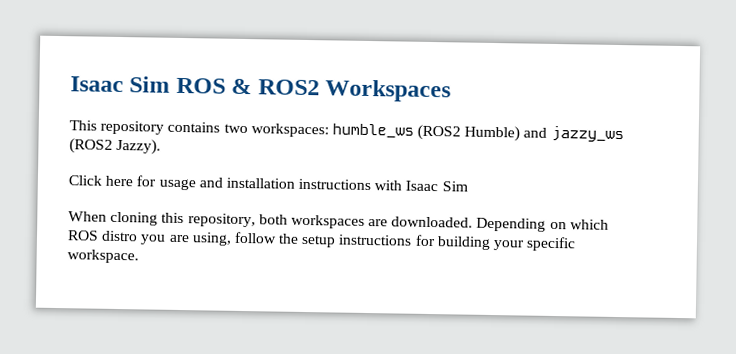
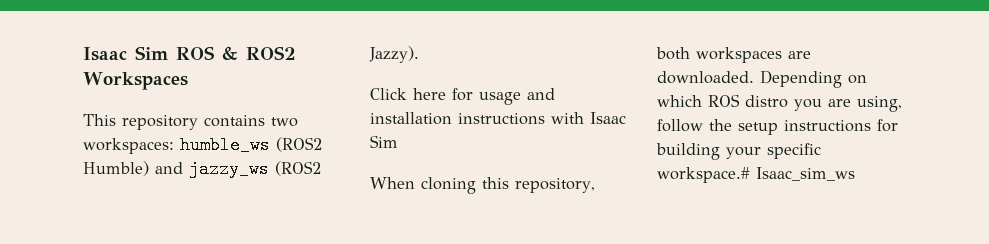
- Depending on which ROS distro you are using, follow the setup instructions for building your specific workspace.
+ Depending on which ROS distro you are using, follow the setup instructions for building your specific workspace.# Isaac_sim_ws

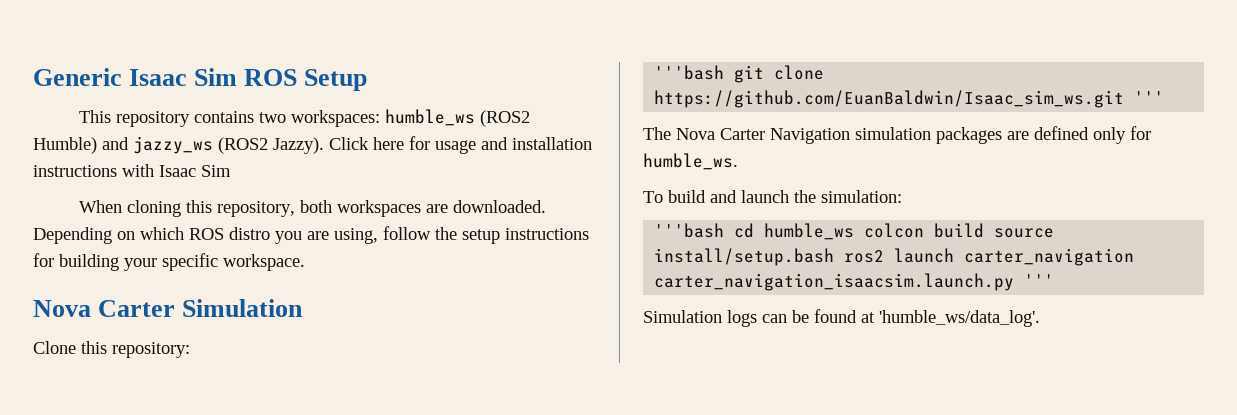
- Isaac Sim ROS & ROS2 Workspaces
+ Generic Isaac Sim ROS Setup
- This repository contains two workspaces: humble_ws (ROS2 Humble) and jazzy_ws (ROS2 Jazzy).
- Click here for usage and installation instructions with Isaac Sim
+ This repository contains two workspaces: humble_ws (ROS2 Humble) and jazzy_ws (ROS2 Jazzy). Click here for usage and installation instructions with Isaac Sim
- Depending on which ROS distro you are using, follow the setup instructions for building your specific workspace.# Isaac_sim_ws
+ Depending on which ROS distro you are using, follow the setup instructions for building your specific workspace.
+ Nova Carter Simulation
+ Clone this repository:
+ '''bash git clone https://github.com/EuanBaldwin/Isaac_sim_ws.git '''
+ The Nova Carter Navigation simulation packages are defined only for humble_ws.
+ To build and launch the simulation:
+ '''bash cd humble_ws colcon build source install/setup.bash ros2 launch carter_navigation carter_navigation_isaacsim.launch.py '''
+ Simulation logs can be found at 'humble_ws/data_log'.

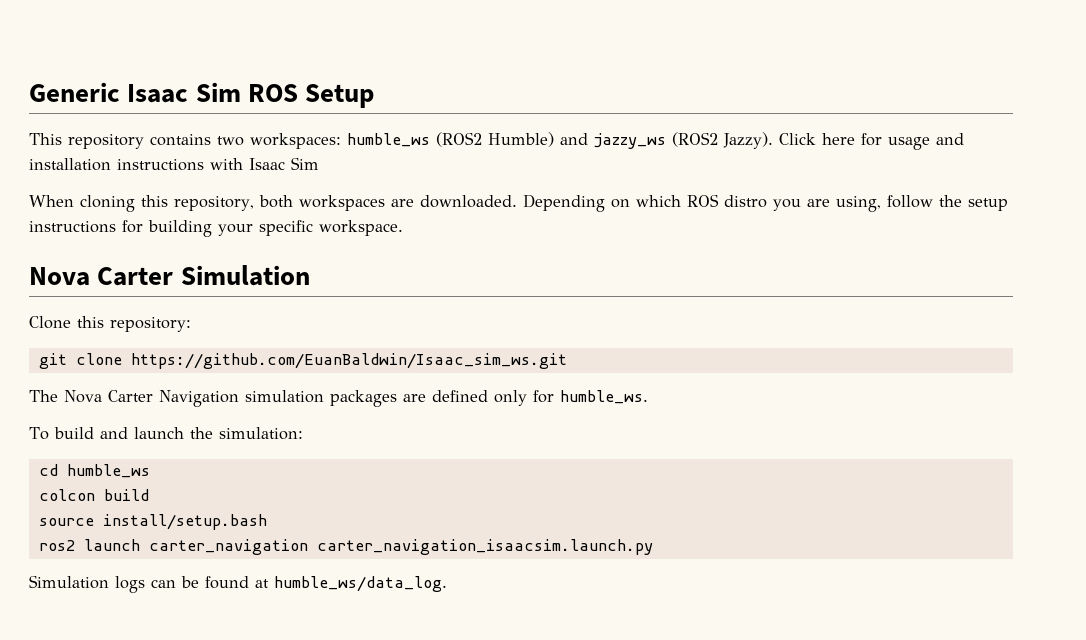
- '''bash git clone https://github.com/EuanBaldwin/Isaac_sim_ws.git '''
+ git clone https://github.com/EuanBaldwin/Isaac_sim_ws.git
- '''bash cd humble_ws colcon build source install/setup.bash ros2 launch carter_navigation carter_navigation_isaacsim.launch.py '''
+ cd humble_ws
+ colcon build
+ source install/setup.bash
+ ros2 launch carter_navigation carter_navigation_isaacsim.launch.py
- Simulation logs can be found at 'humble_ws/data_log'.
+ Simulation logs can be found at humble_ws/data_log.

